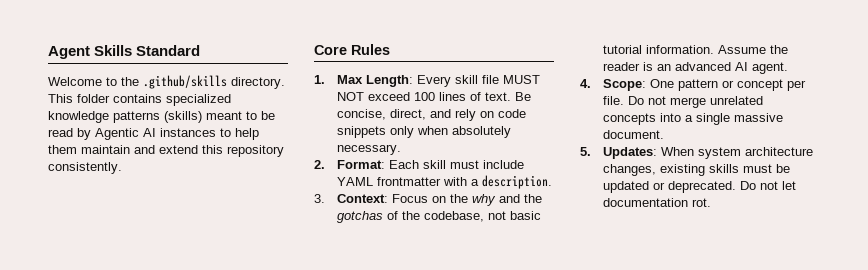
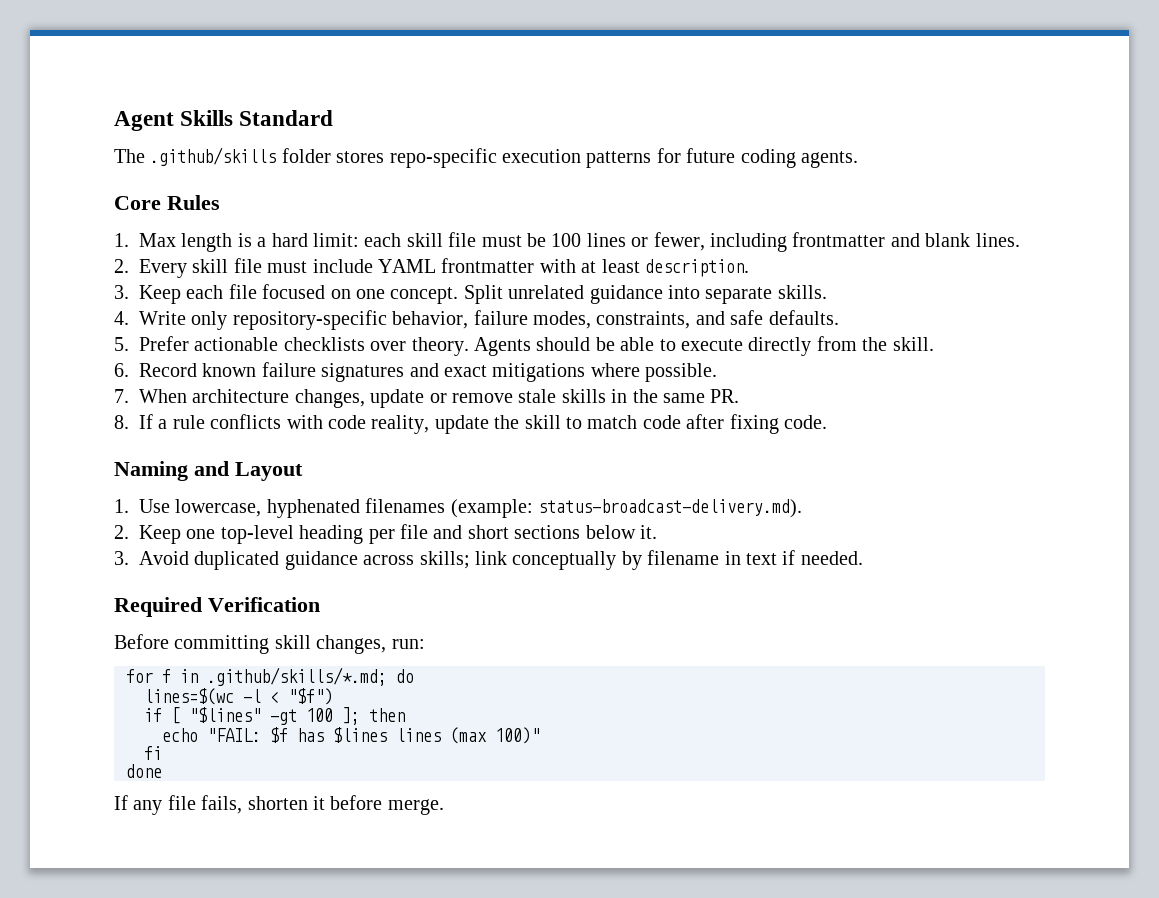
- Welcome to the .github/skills directory. This folder contains specialized knowledge patterns (skills) meant to be read by Agentic AI instances to help them maintain and extend this repository consistently.
+ The .github/skills folder stores repo-specific execution patterns for future coding agents.
  Core Rules
- 1. Max Length: Every skill file MUST NOT exceed 100 lines of text. Be concise, direct, and rely on code snippets only when absolutely necessary.
- 2. Format: Each skill must include YAML frontmatter with a description.
+ 1. Max length is a hard limit: each skill file must be 100 lines or fewer, including frontmatter and blank lines.
+ 2. Every skill file must include YAML frontmatter with at least description.
- 3. Context: Focus on the why and the gotchas of the codebase, not basic tutorial information. Assume the reader is an advanced AI agent.
- 4. Scope: One pattern or concept per file. Do not merge unrelated concepts into a single massive document.
- 5. Updates: When system architecture changes, existing skills must be updated or deprecated. Do not let documentation rot.
+ 3. Keep each file focused on one concept. Split unrelated guidance into separate skills.
+ 4. Write only repository-specific behavior, failure modes, constraints, and safe defaults.
+ 5. Prefer actionable checklists over theory. Agents should be able to execute directly from the skill.
+ 6. Record known failure signatures and exact mitigations where possible.
+ 7. When architecture changes, update or remove stale skills in the same PR.
+ 8. If a rule conflicts with code reality, update the skill to match code after fixing code.
+ Naming and Layout
+ 1. Use lowercase, hyphenated filenames (example: status-broadcast-delivery.md).
+ 2. Keep one top-level heading per file and short sections below it.
+ 3. Avoid duplicated guidance across skills; link conceptually by filename in text if needed.
+ Required Verification
+ Before committing skill changes, run:
+ for f in .github/skills/*.md; do
+ lines=$(wc -l < "$f")
+ if [ "$lines" -gt 100 ]; then
+ echo "FAIL: $f has $lines lines (max 100)"
+ fi
+ done
+ If any file fails, shorten it before merge.

